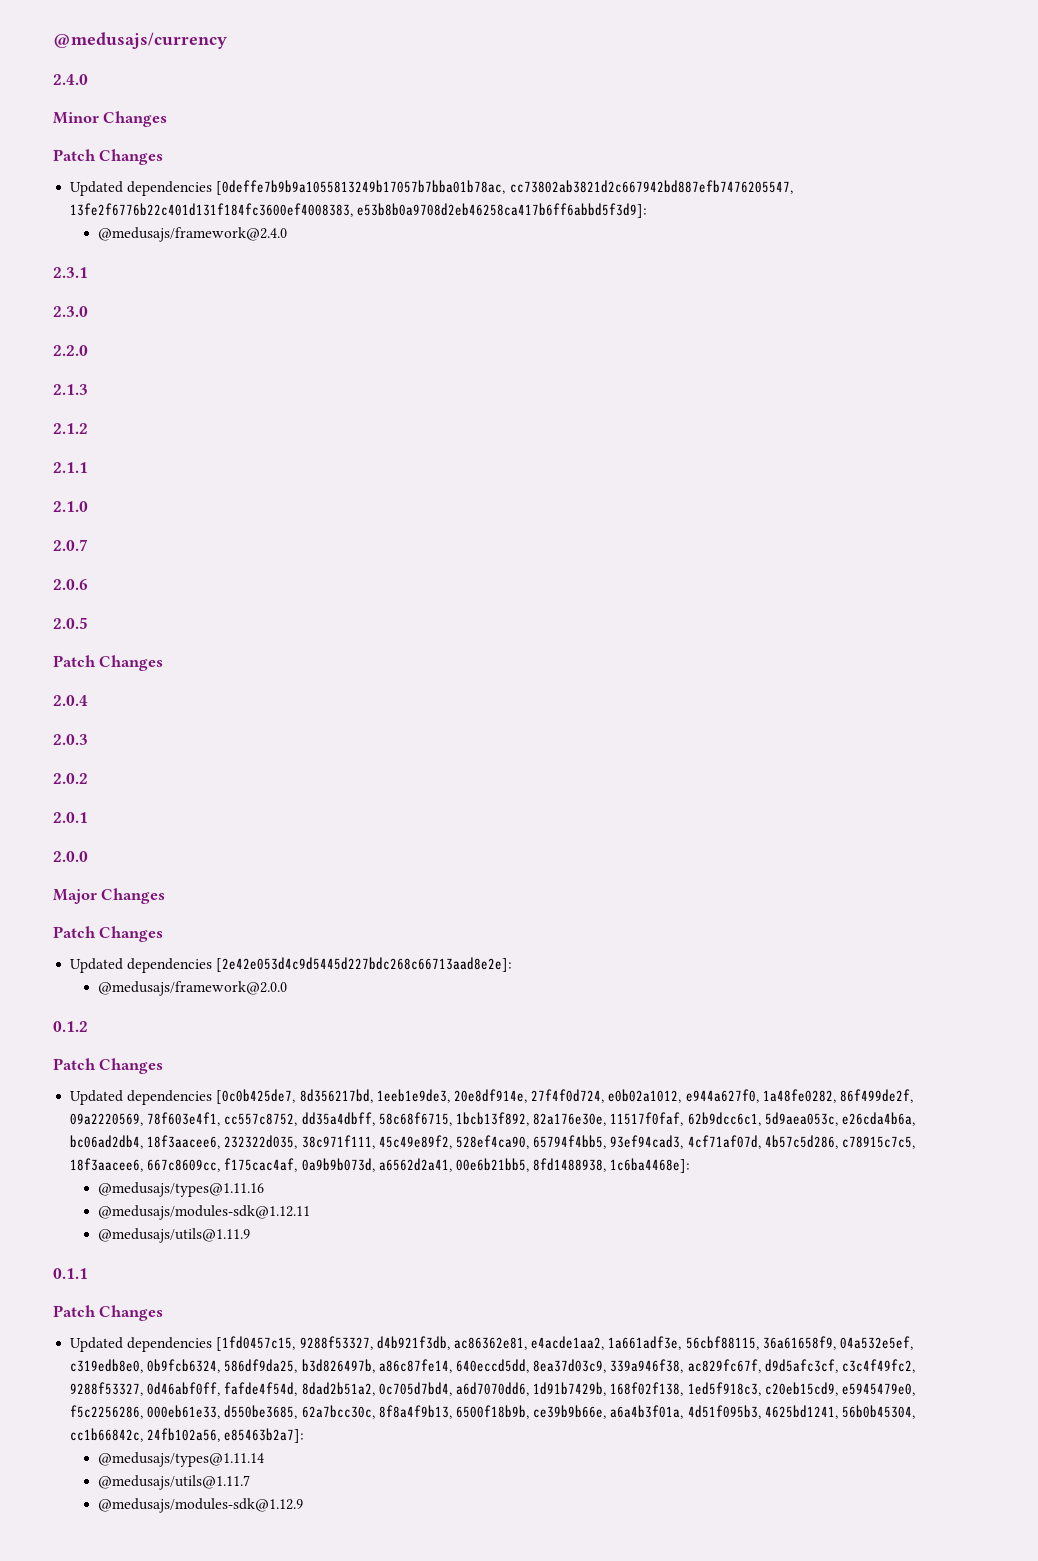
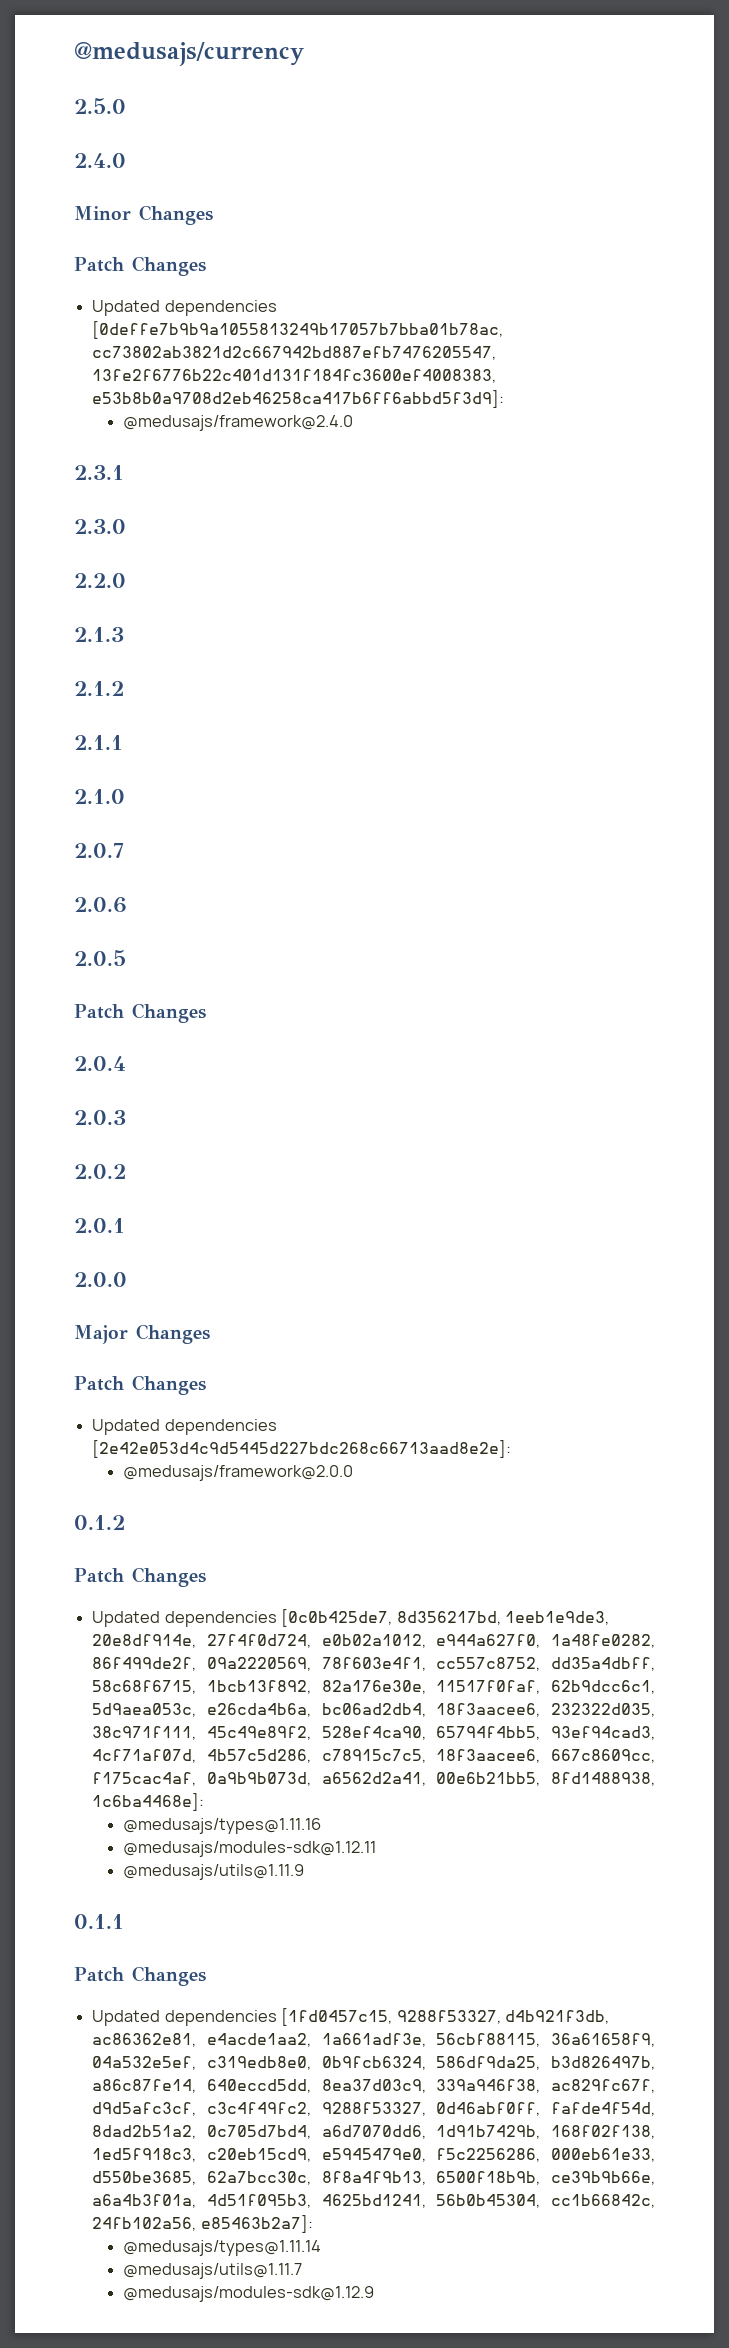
+ 2.5.0

